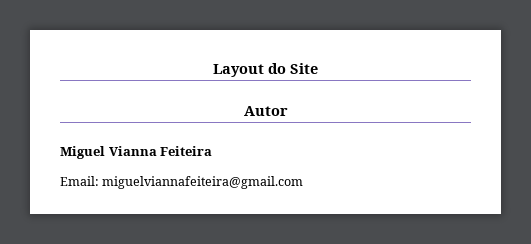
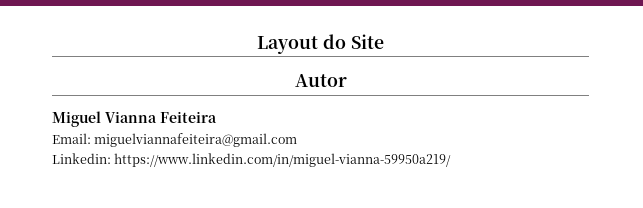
+ Linkedin: https://www.linkedin.com/in/miguel-vianna-59950a219/

